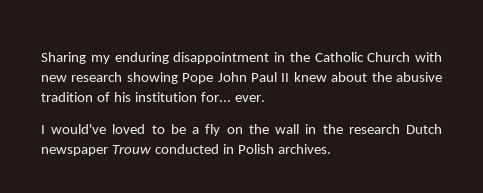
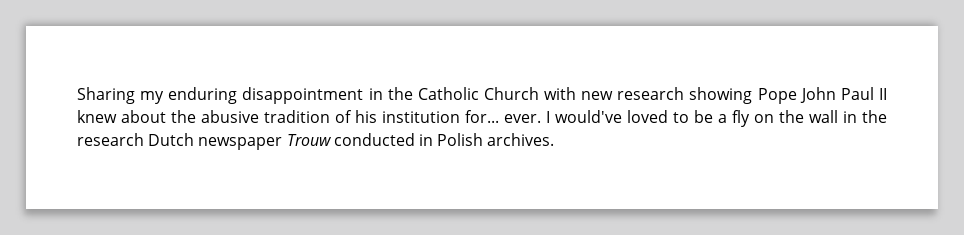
- Sharing my enduring disappointment in the Catholic Church with new research showing Pope John Paul II knew about the abusive tradition of his institution for... ever.
- I would've loved to be a fly on the wall in the research Dutch newspaper Trouw conducted in Polish archives.
+ Sharing my enduring disappointment in the Catholic Church with new research showing Pope John Paul II knew about the abusive tradition of his institution for... ever. I would've loved to be a fly on the wall in the research Dutch newspaper Trouw conducted in Polish archives.

